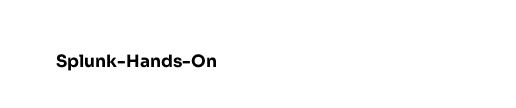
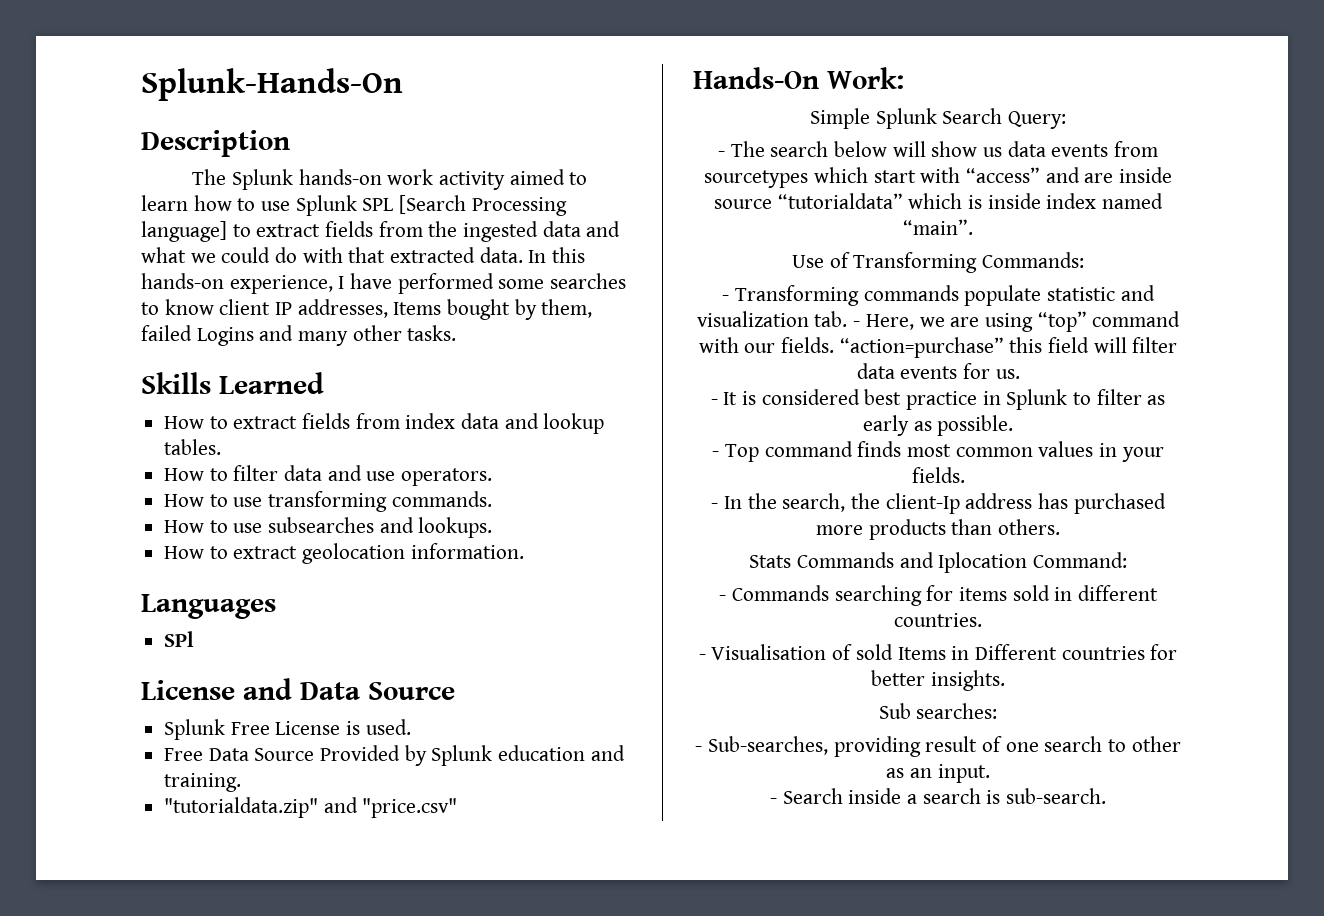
+ Description
+ The Splunk hands-on work activity aimed to learn how to use Splunk SPL [Search Processing language] to extract fields from the ingested data and what we could do with that extracted data. In this hands-on experience, I have performed some searches to know client IP addresses, Items bought by them, failed Logins and many other tasks.
+ Skills Learned
+ How to extract fields from index data and lookup tables.
+ How to filter data and use operators.
+ How to use transforming commands.
+ How to use subsearches and lookups.
+ How to extract geolocation information.
+ Languages
+ SPl
+ License and Data Source
+ Splunk Free License is used.
+ Free Data Source Provided by Splunk education and training.
+ "tutorialdata.zip" and "price.csv"
+ Hands-On Work:
+ Simple Splunk Search Query:
+ - The search below will show us data events from sourcetypes which start with “access” and are inside source “tutorialdata” which is inside index named “main”.
+ Use of Transforming Commands:
+ - Transforming commands populate statistic and visualization tab. - Here, we are using “top” command with our fields. “action=purchase” this field will filter data events for us.
+ - It is considered best practice in Splunk to filter as early as possible.
+ - Top command finds most common values in your fields.
+ - In the search, the client-Ip address has purchased more products than others.
+ Stats Commands and Iplocation Command:
+ - Commands searching for items sold in different countries.
+ - Visualisation of sold Items in Different countries for better insights.
+ Sub searches:
+ - Sub-searches, providing result of one search to other as an input.
+ - Search inside a search is sub-search.

